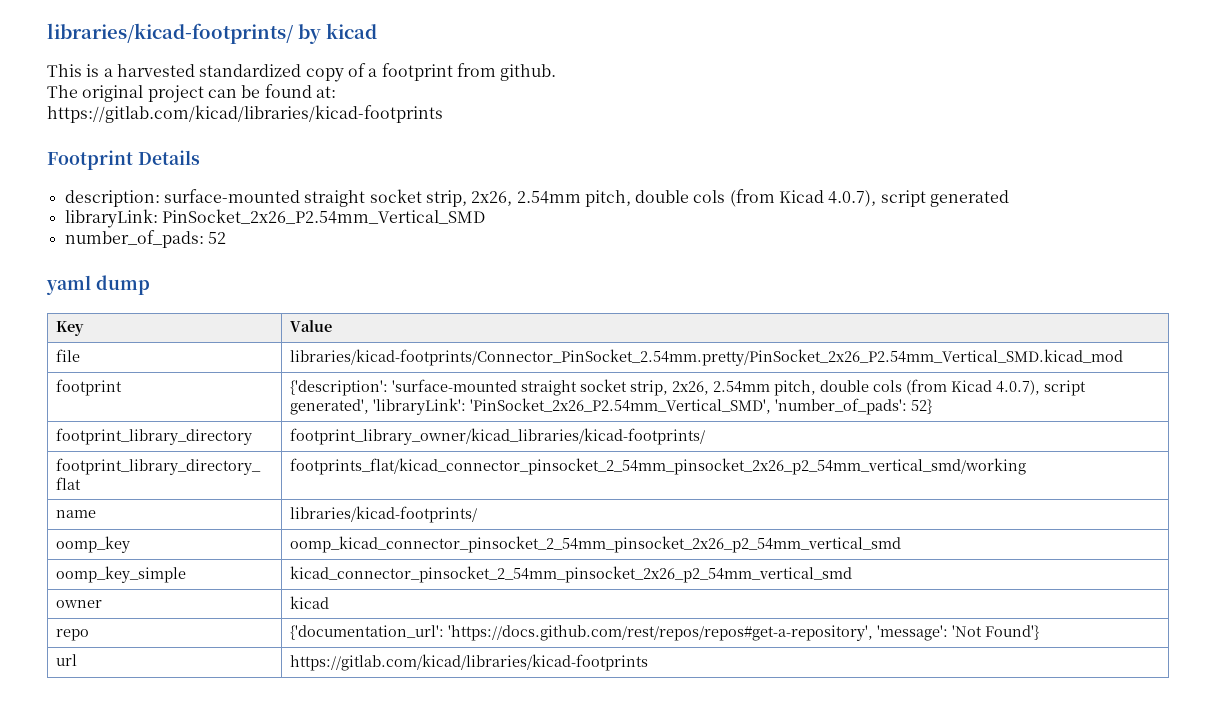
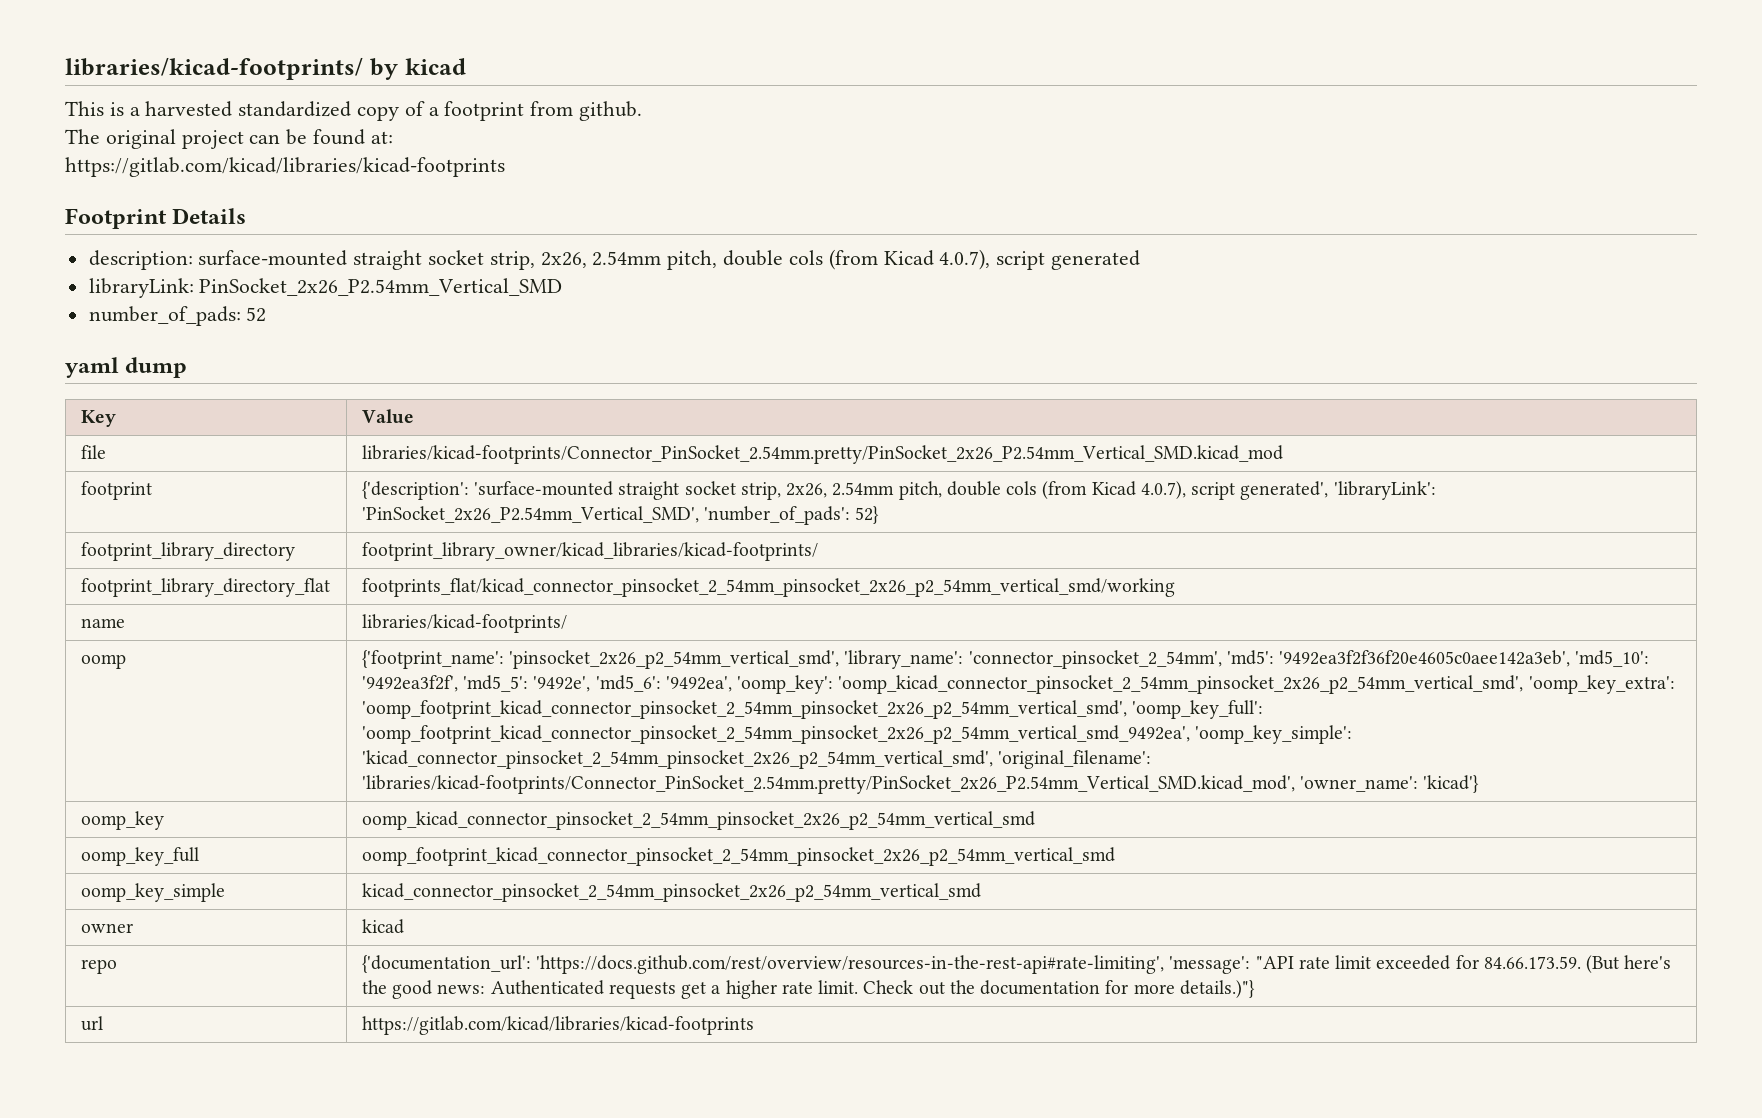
+ oomp | {'footprint_name': 'pinsocket_2x26_p2_54mm_vertical_smd', 'library_name': 'connector_pinsocket_2_54mm', 'md5': '9492ea3f2f36f20e4605c0aee142a3eb', 'md5_10': '9492ea3f2f', 'md5_5': '9492e', 'md5_6': '9492ea', 'oomp_key': 'oomp_kicad_connector_pinsocket_2_54mm_pinsocket_2x26_p2_54mm_vertical_smd', 'oomp_key_extra': 'oomp_footprint_kicad_connector_pinsocket_2_54mm_pinsocket_2x26_p2_54mm_vertical_smd', 'oomp_key_full': 'oomp_footprint_kicad_connector_pinsocket_2_54mm_pinsocket_2x26_p2_54mm_vertical_smd_9492ea', 'oomp_key_simple': 'kicad_connector_pinsocket_2_54mm_pinsocket_2x26_p2_54mm_vertical_smd', 'original_filename': 'libraries/kicad-footprints/Connector_PinSocket_2.54mm.pretty/PinSocket_2x26_P2.54mm_Vertical_SMD.kicad_mod', 'owner_name': 'kicad'}
+ oomp_key_full | oomp_footprint_kicad_connector_pinsocket_2_54mm_pinsocket_2x26_p2_54mm_vertical_smd
- repo | {'documentation_url': 'https://docs.github.com/rest/repos/repos#get-a-repository', 'message': 'Not Found'}
+ repo | {'documentation_url': 'https://docs.github.com/rest/overview/resources-in-the-rest-api#rate-limiting', 'message': "API rate limit exceeded for 84.66.173.59. (But here's the good news: Authenticated requests get a higher rate limit. Check out the documentation for more details.)"}

